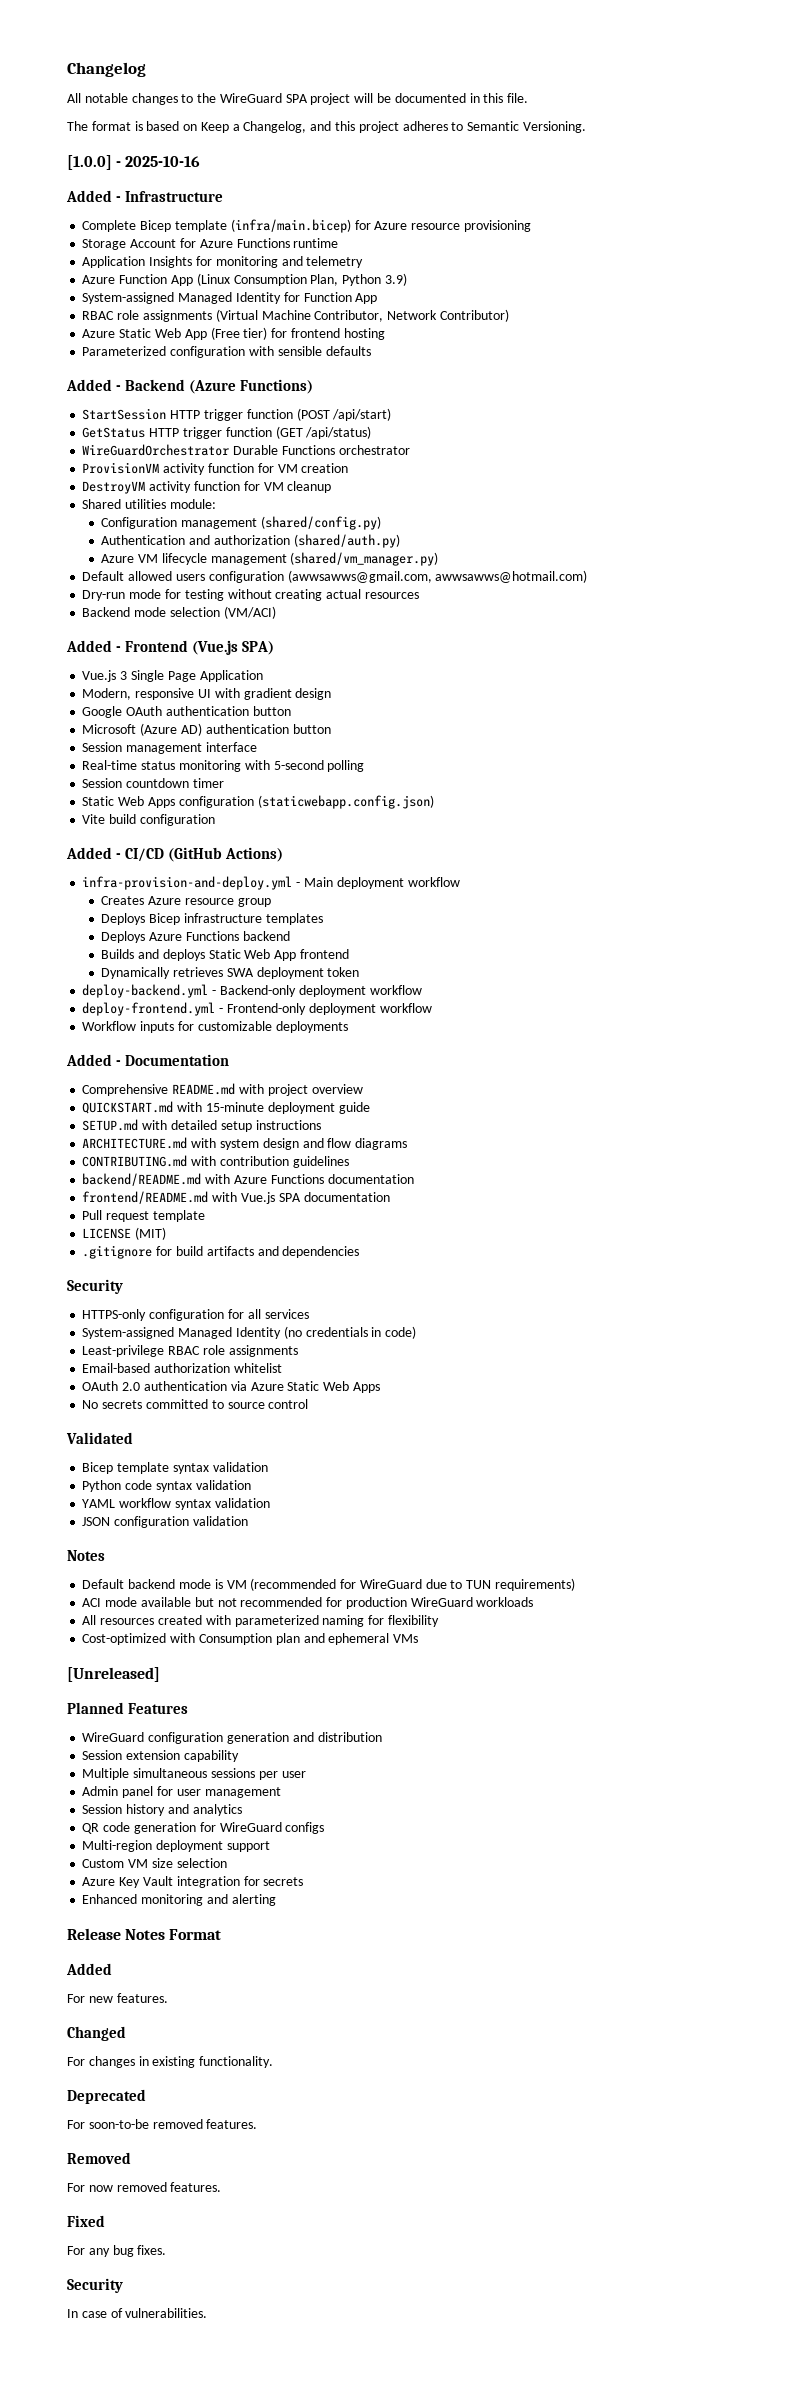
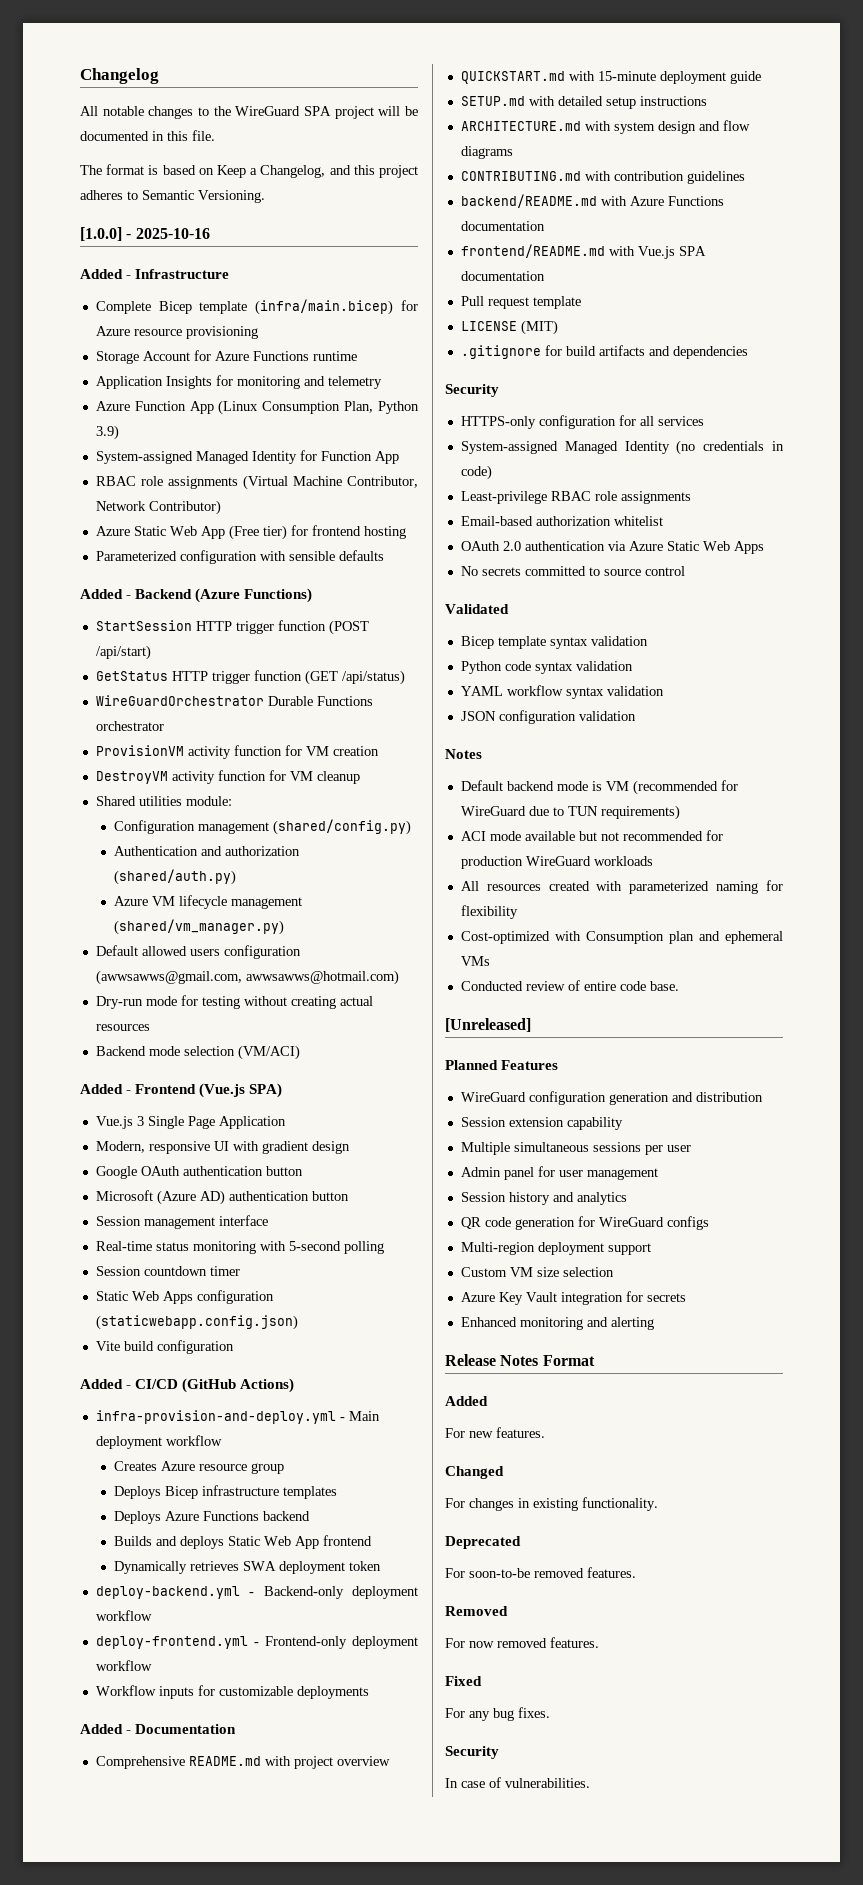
+ Conducted review of entire code base.

